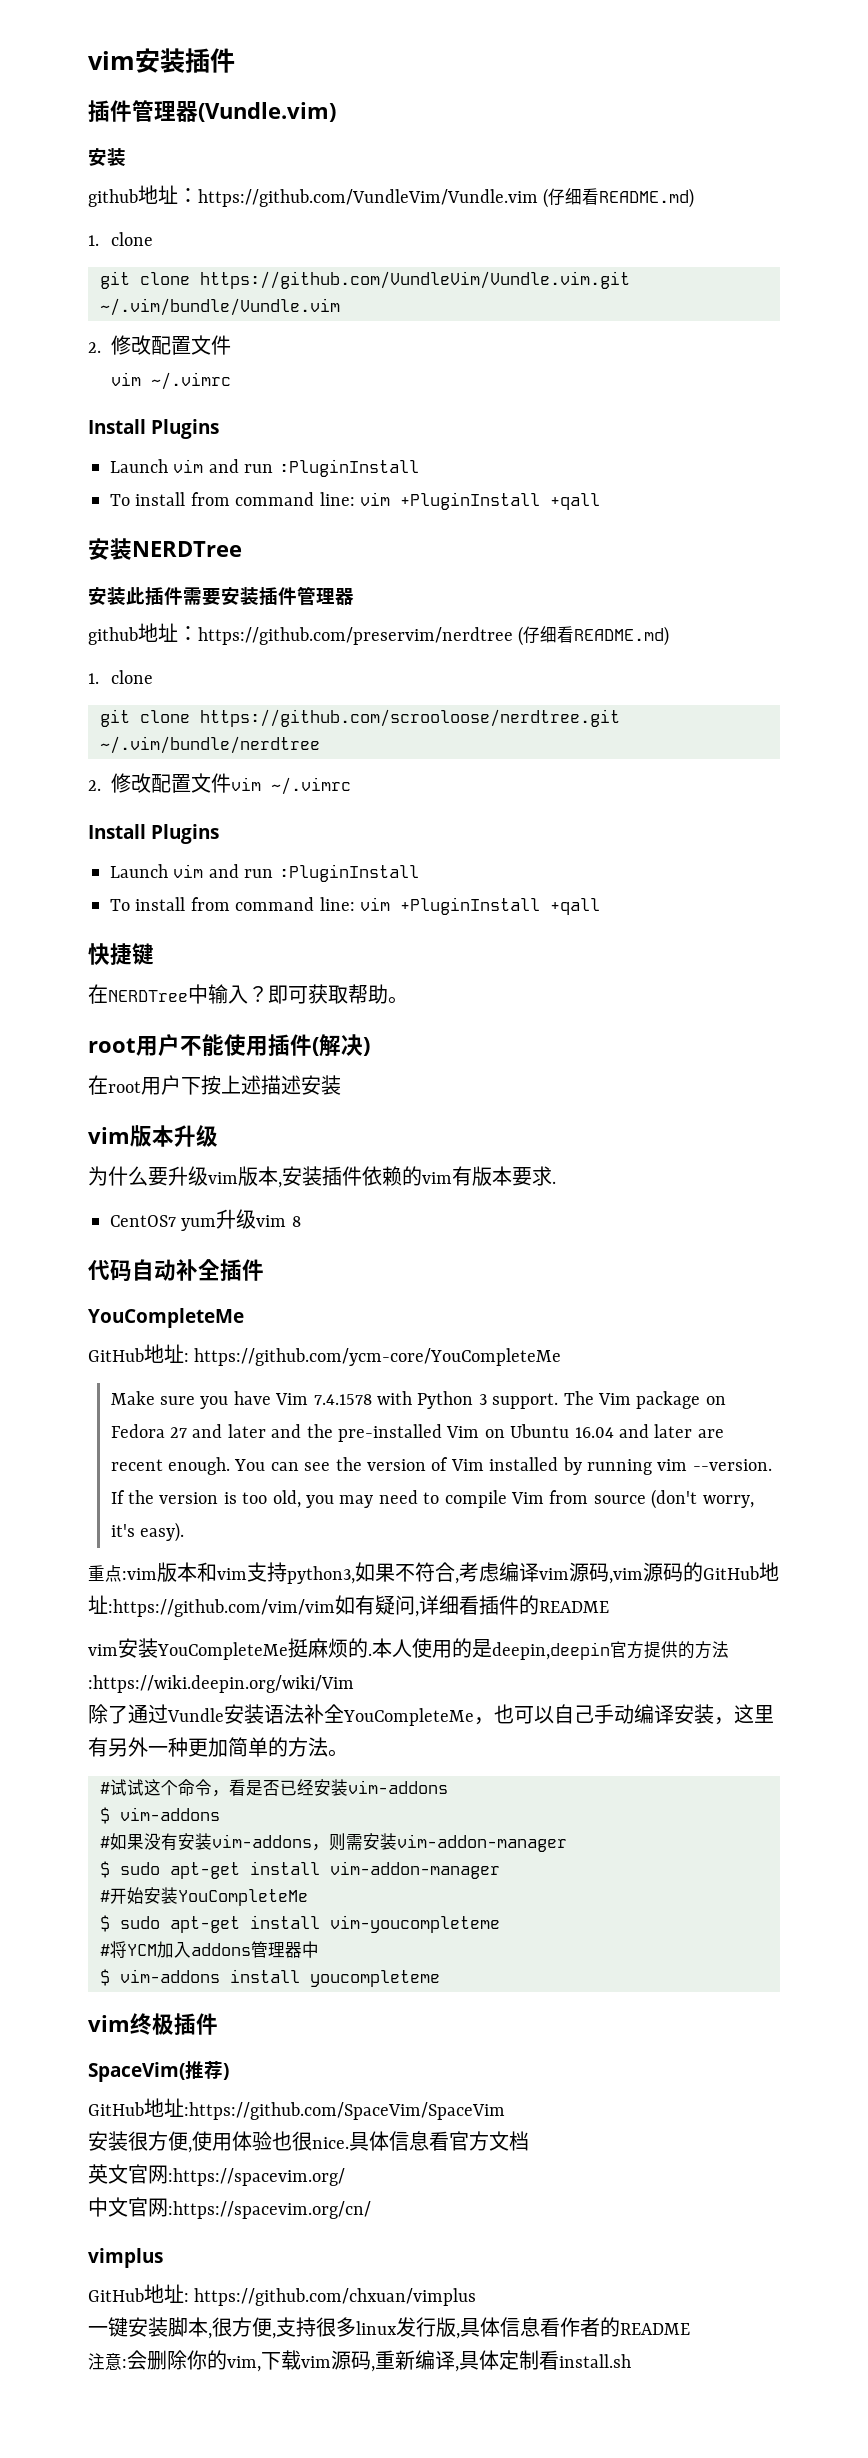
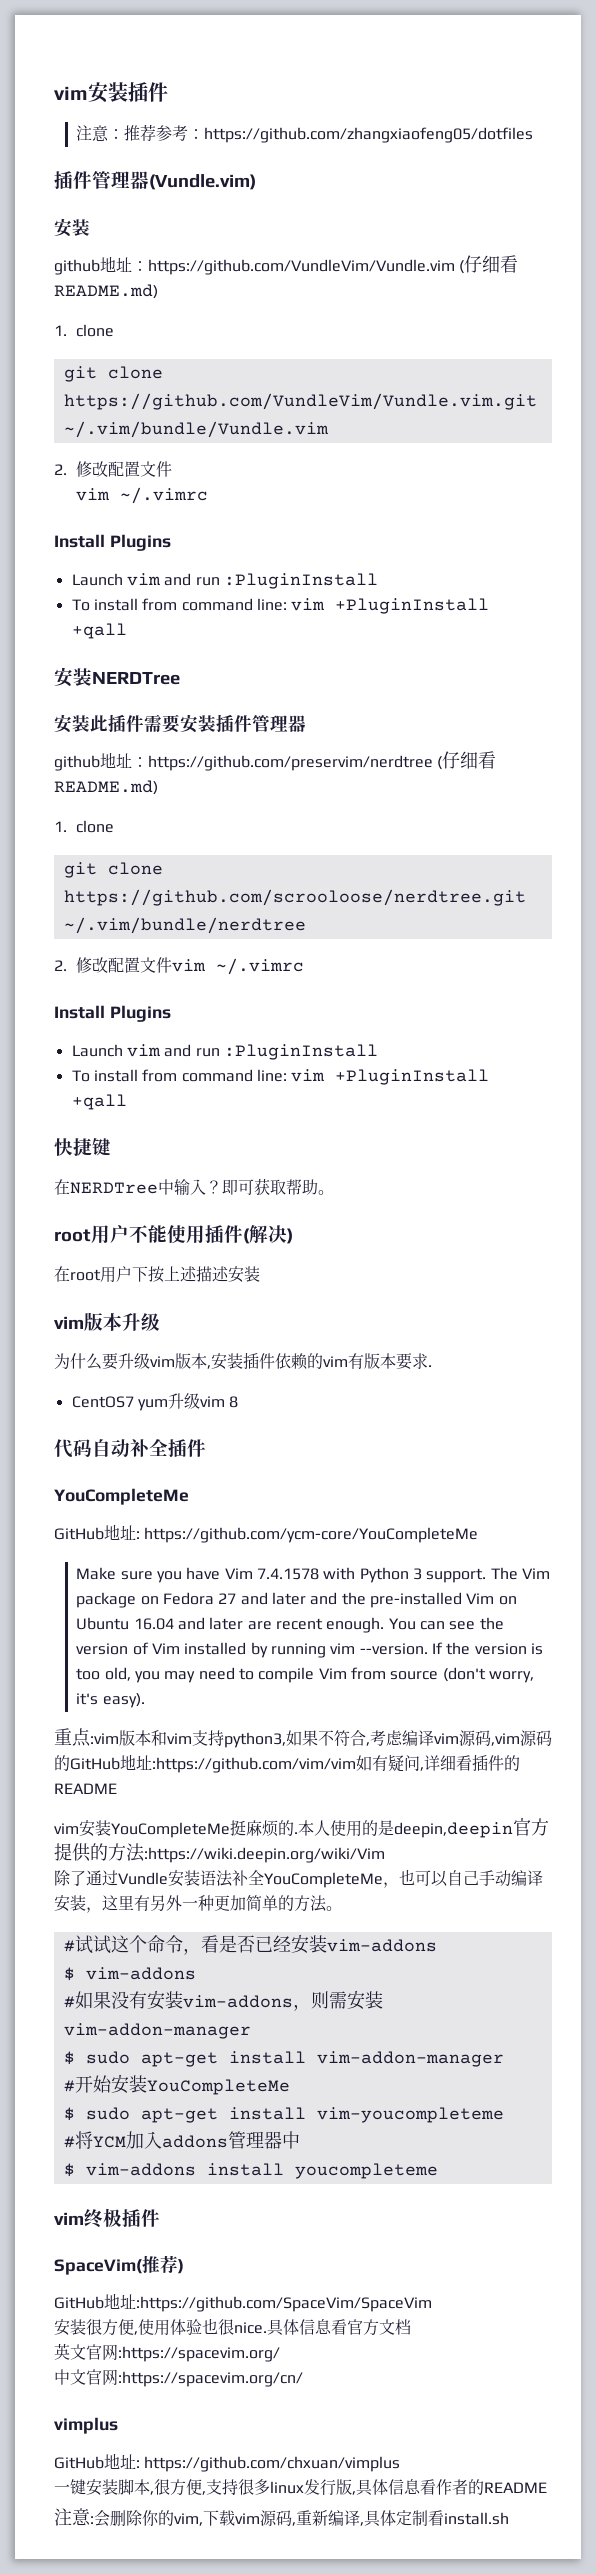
+ 注意：推荐参考：https://github.com/zhangxiaofeng05/dotfiles

